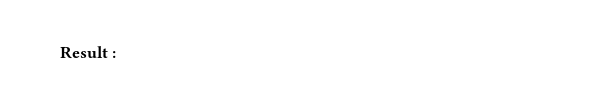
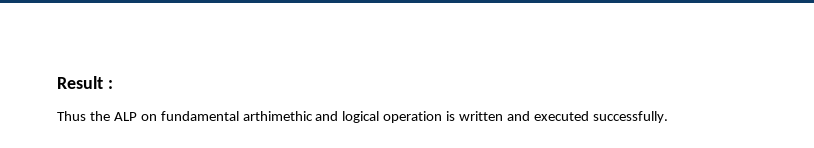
+ Thus the ALP on fundamental arthimethic and logical operation is written and executed successfully.

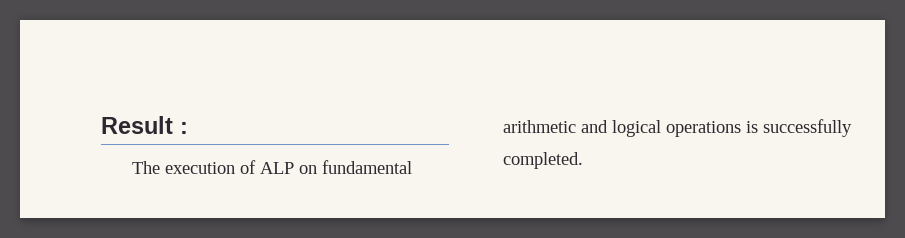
- Thus the ALP on fundamental arthimethic and logical operation is written and executed successfully.
+ The execution of ALP on fundamental arithmetic and logical operations is successfully completed.

